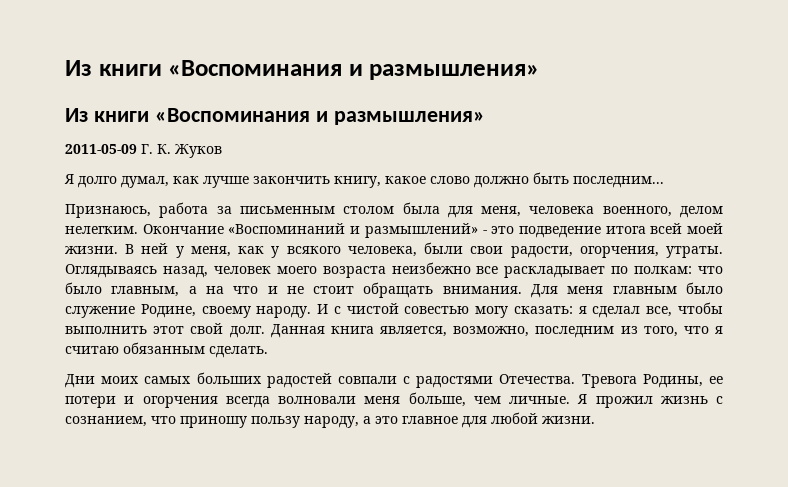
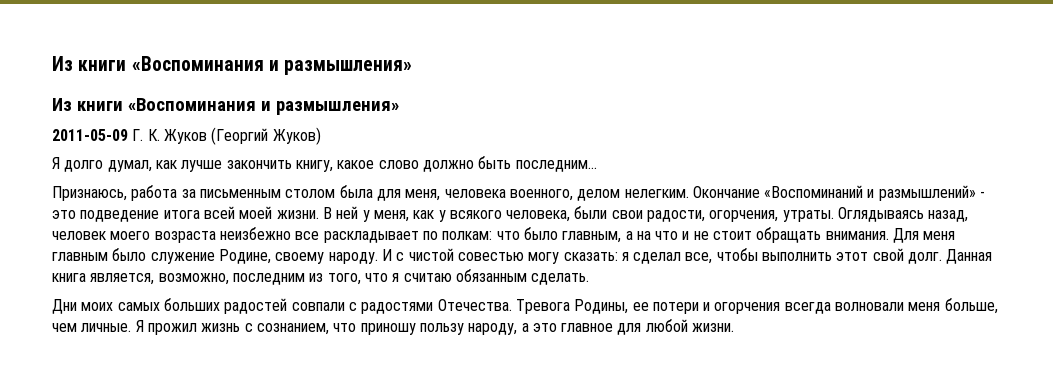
- 2011-05-09 Г. К. Жуков
+ 2011-05-09 Г. К. Жуков (Георгий Жуков)

